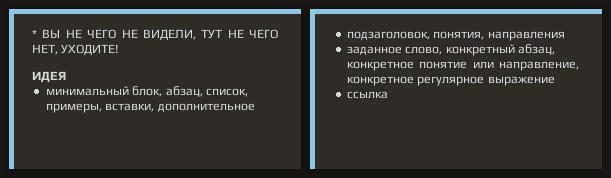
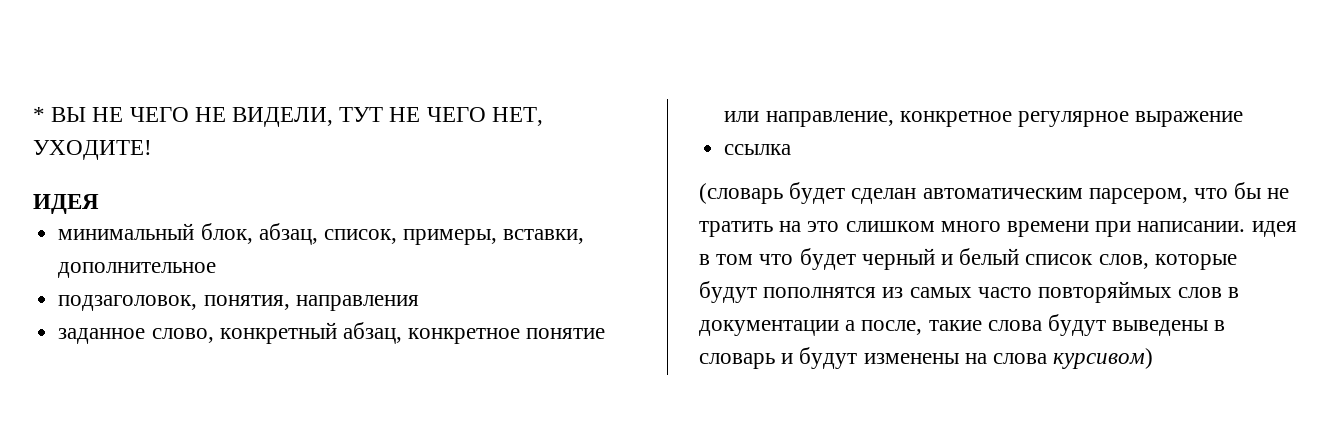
+ (словарь будет сделан автоматическим парсером, что бы не тратить на это слишком много времени при написании. идея в том что будет черный и белый список слов, которые будут пополнятся из самых часто повторяймых слов в документации а после, такие слова будут выведены в словарь и будут изменены на слова курсивом)

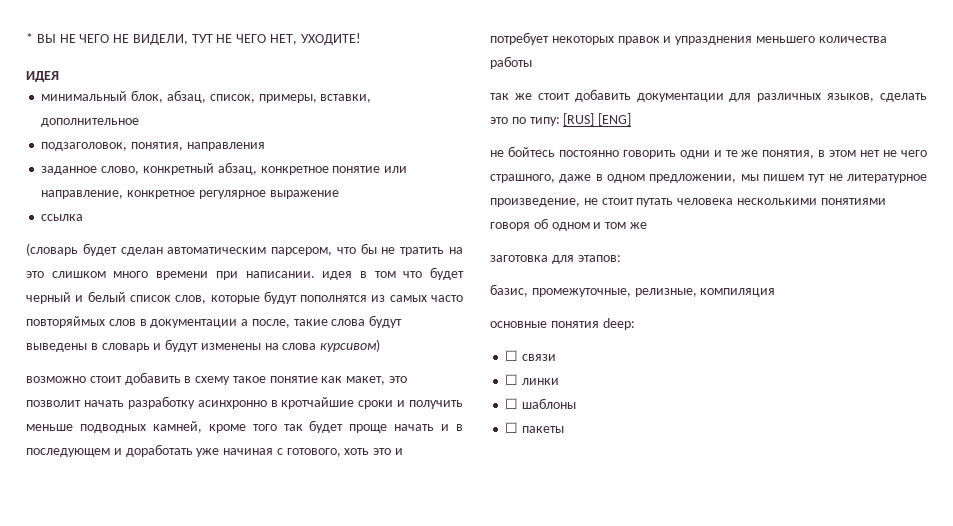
+ возможно стоит добавить в схему такое понятие как макет, это позволит начать разработку асинхронно в кротчайшие сроки и получить меньше подводных камней, кроме того так будет проще начать и в последующем и доработать уже начиная с готового, хоть это и потребует некоторых правок и упразднения меньшего количества работы
+ так же стоит добавить документации для различных языков, сделать это по типу: [RUS] [ENG]
+ не бойтесь постоянно говорить одни и те же понятия, в этом нет не чего страшного, даже в одном предложении, мы пишем тут не литературное произведение, не стоит путать человека несколькими понятиями говоря об одном и том же
+ заготовка для этапов:
+ базис, промежуточные, релизные, компиляция
+ основные понятия deep:
+ ☐ связи
+ ☐ линки
+ ☐ шаблоны
+ ☐ пакеты

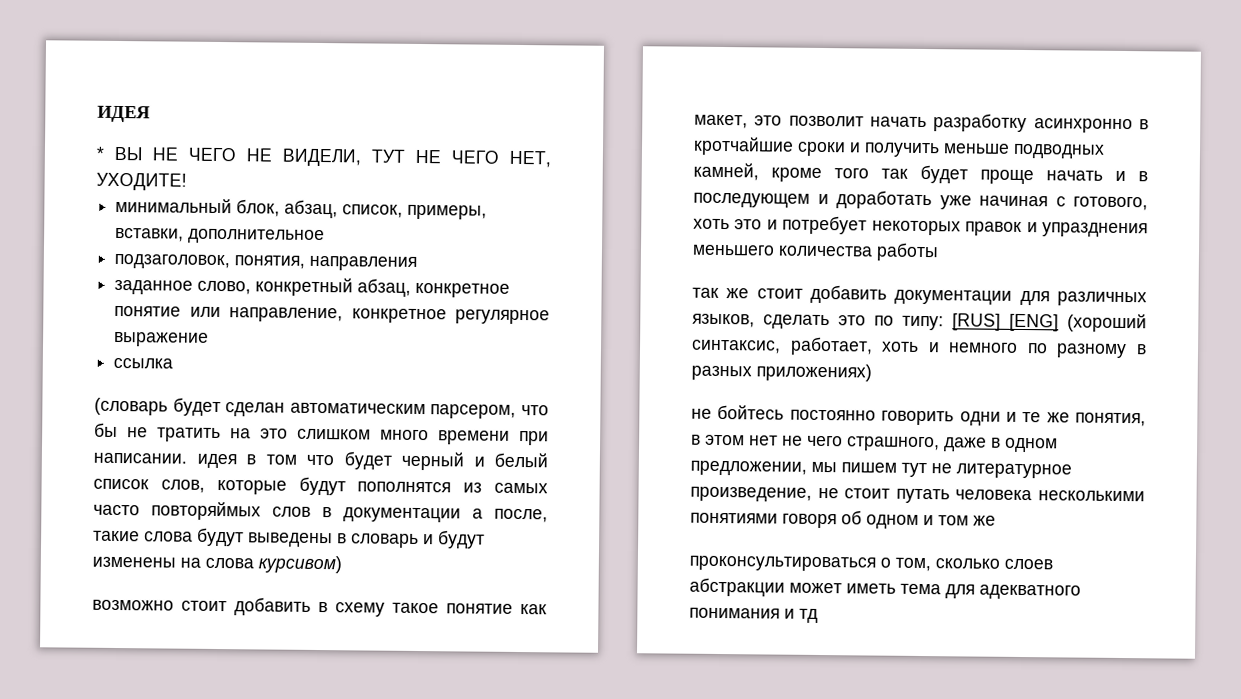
+ ИДЕЯ
- ИДЕЯ
- так же стоит добавить документации для различных языков, сделать это по типу: [RUS] [ENG]
+ так же стоит добавить документации для различных языков, сделать это по типу: [RUS] [ENG] (хороший синтаксис, работает, хоть и немного по разному в разных приложениях)
- заготовка для этапов:
- базис, промежуточные, релизные, компиляция
- основные понятия deep:
- ☐ связи
- ☐ линки
- ☐ шаблоны
- ☐ пакеты
+ проконсультироваться о том, сколько слоев абстракции может иметь тема для адекватного понимания и тд

